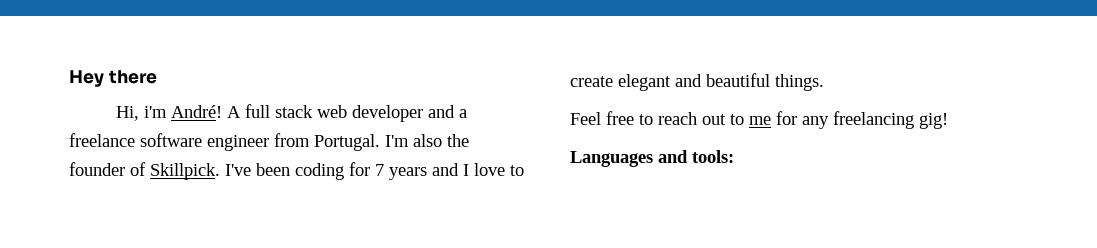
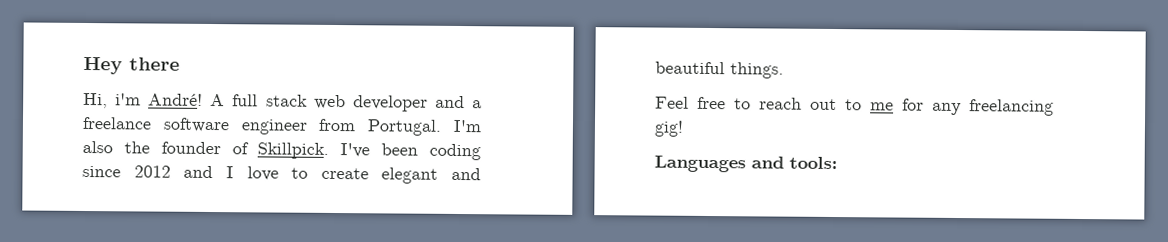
- I've been coding for 7 years and I love to create elegant and beautiful things.
+ I've been coding since 2012 and I love to create elegant and beautiful things.

